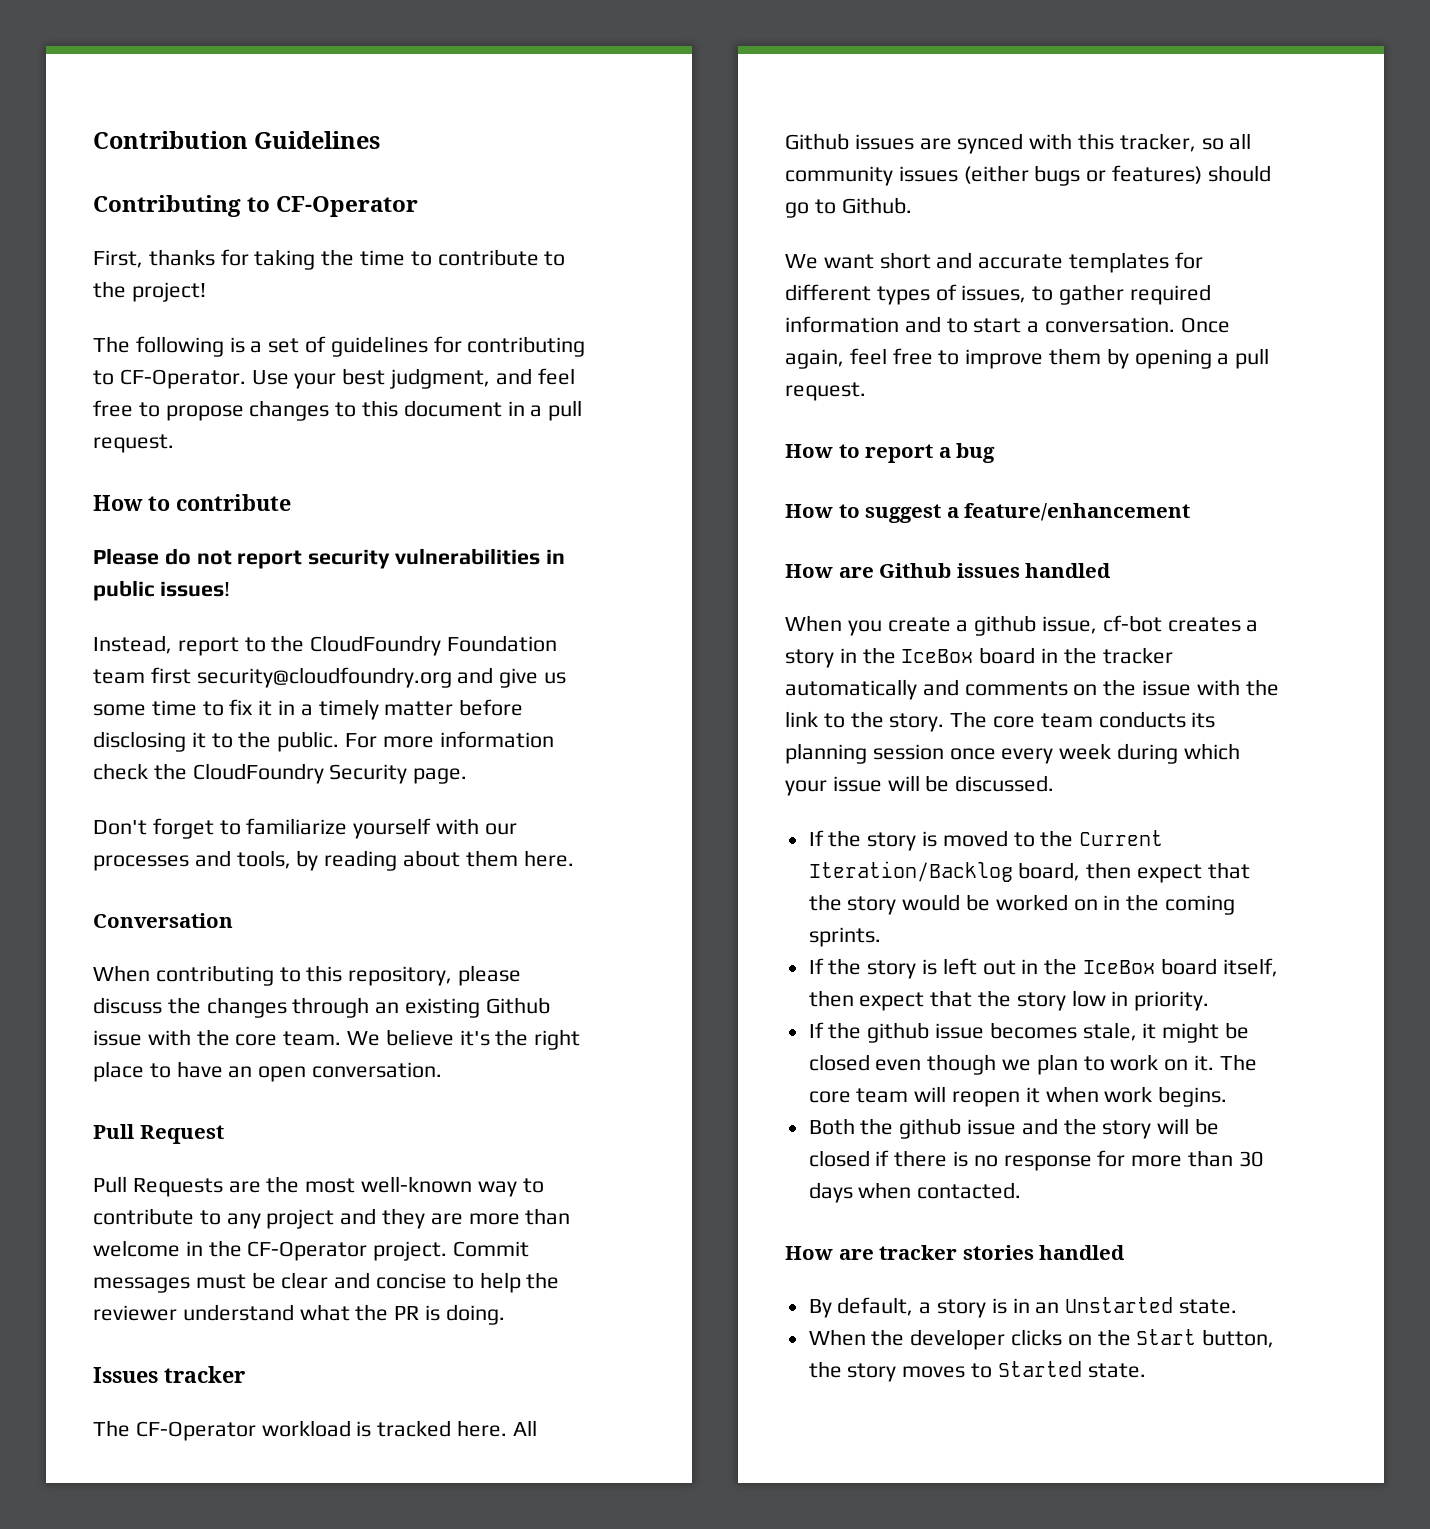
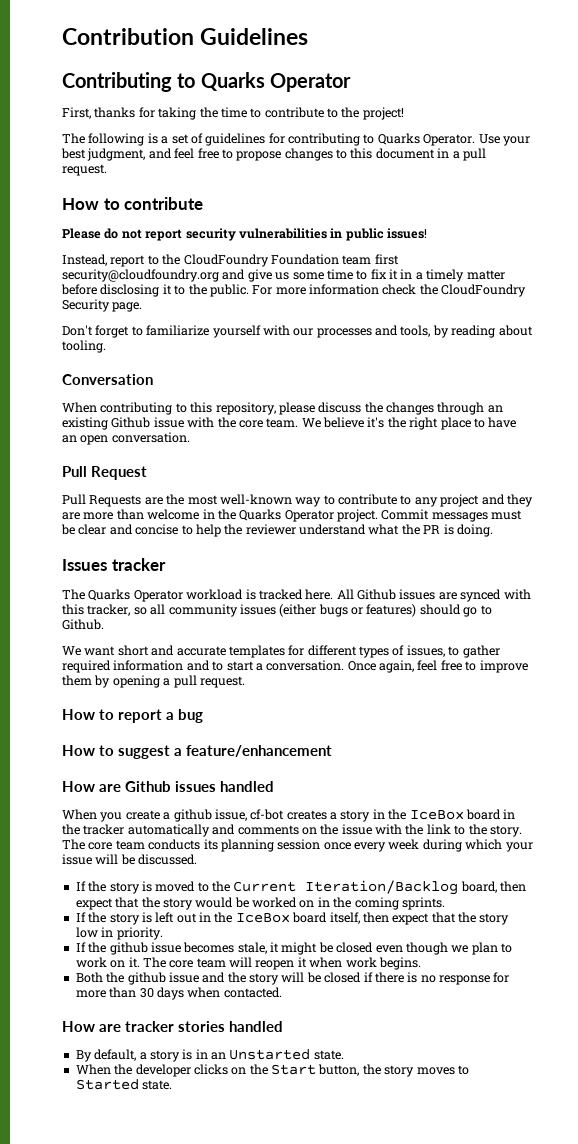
- Contributing to CF-Operator
+ Contributing to Quarks Operator
- The following is a set of guidelines for contributing to CF-Operator.
+ The following is a set of guidelines for contributing to Quarks Operator.
- Don't forget to familiarize yourself with our processes and tools, by reading about them here.
+ Don't forget to familiarize yourself with our processes and tools, by reading about tooling.
- Pull Requests are the most well-known way to contribute to any project and they are more than welcome in the CF-Operator project.
+ Pull Requests are the most well-known way to contribute to any project and they are more than welcome in the Quarks Operator project.
- The CF-Operator workload is tracked here.
+ The Quarks Operator workload is tracked here.

